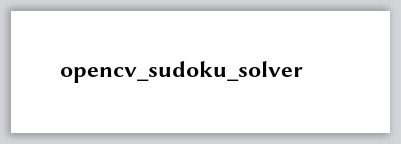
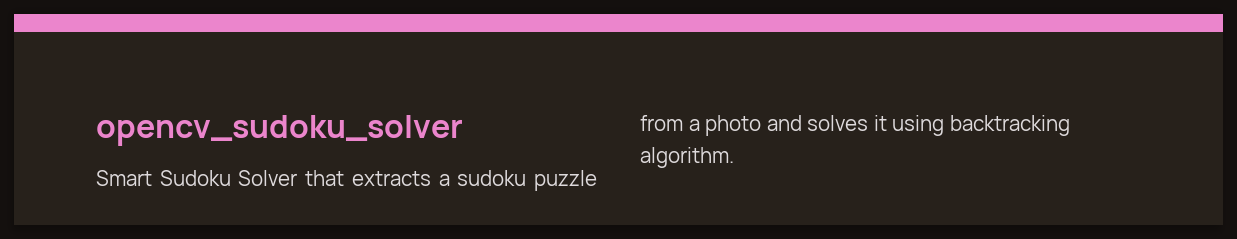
+ Smart Sudoku Solver that extracts a sudoku puzzle from a photo and solves it using backtracking algorithm.

